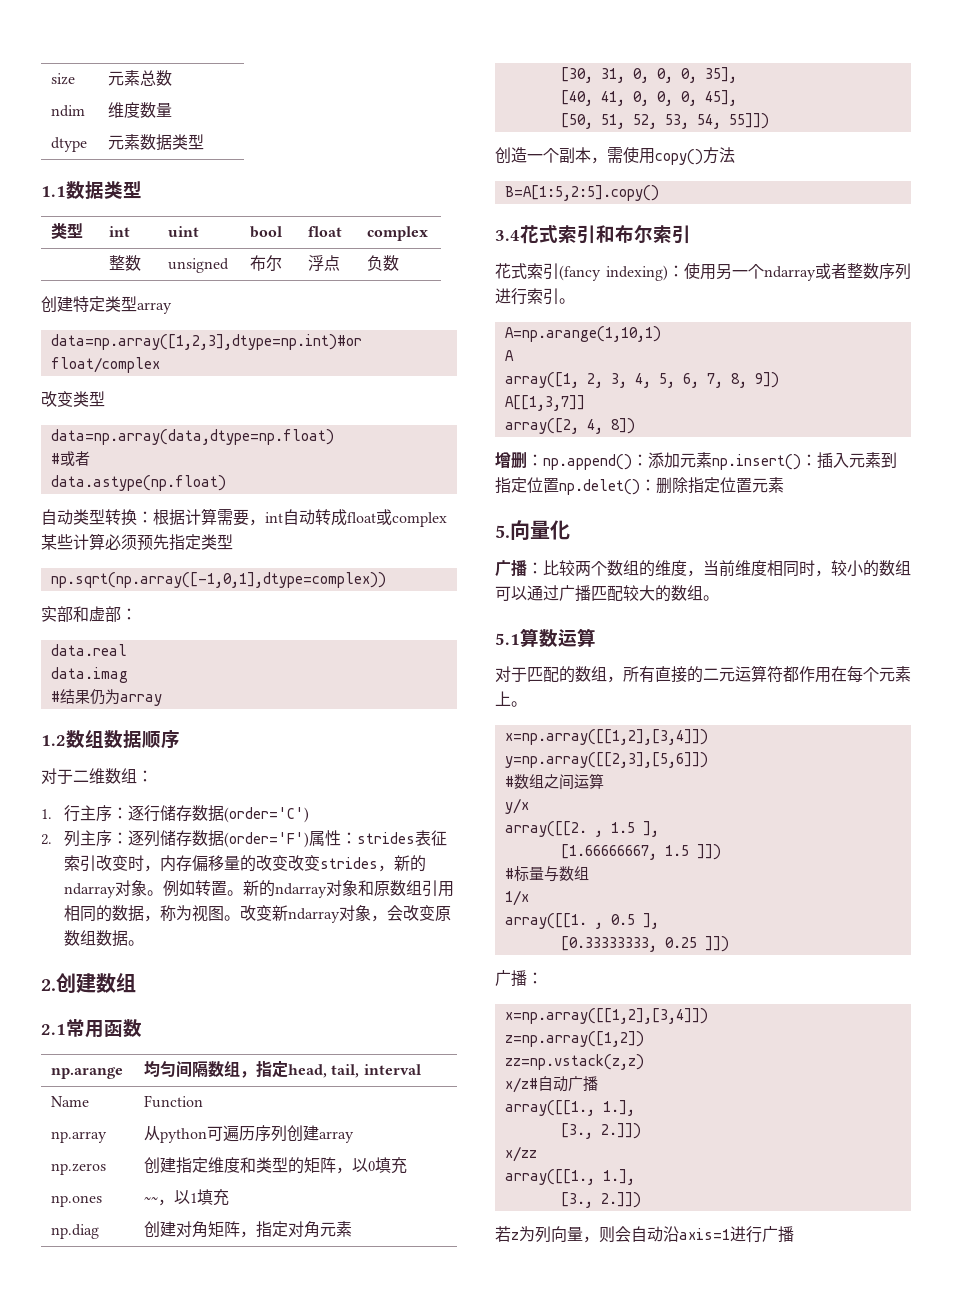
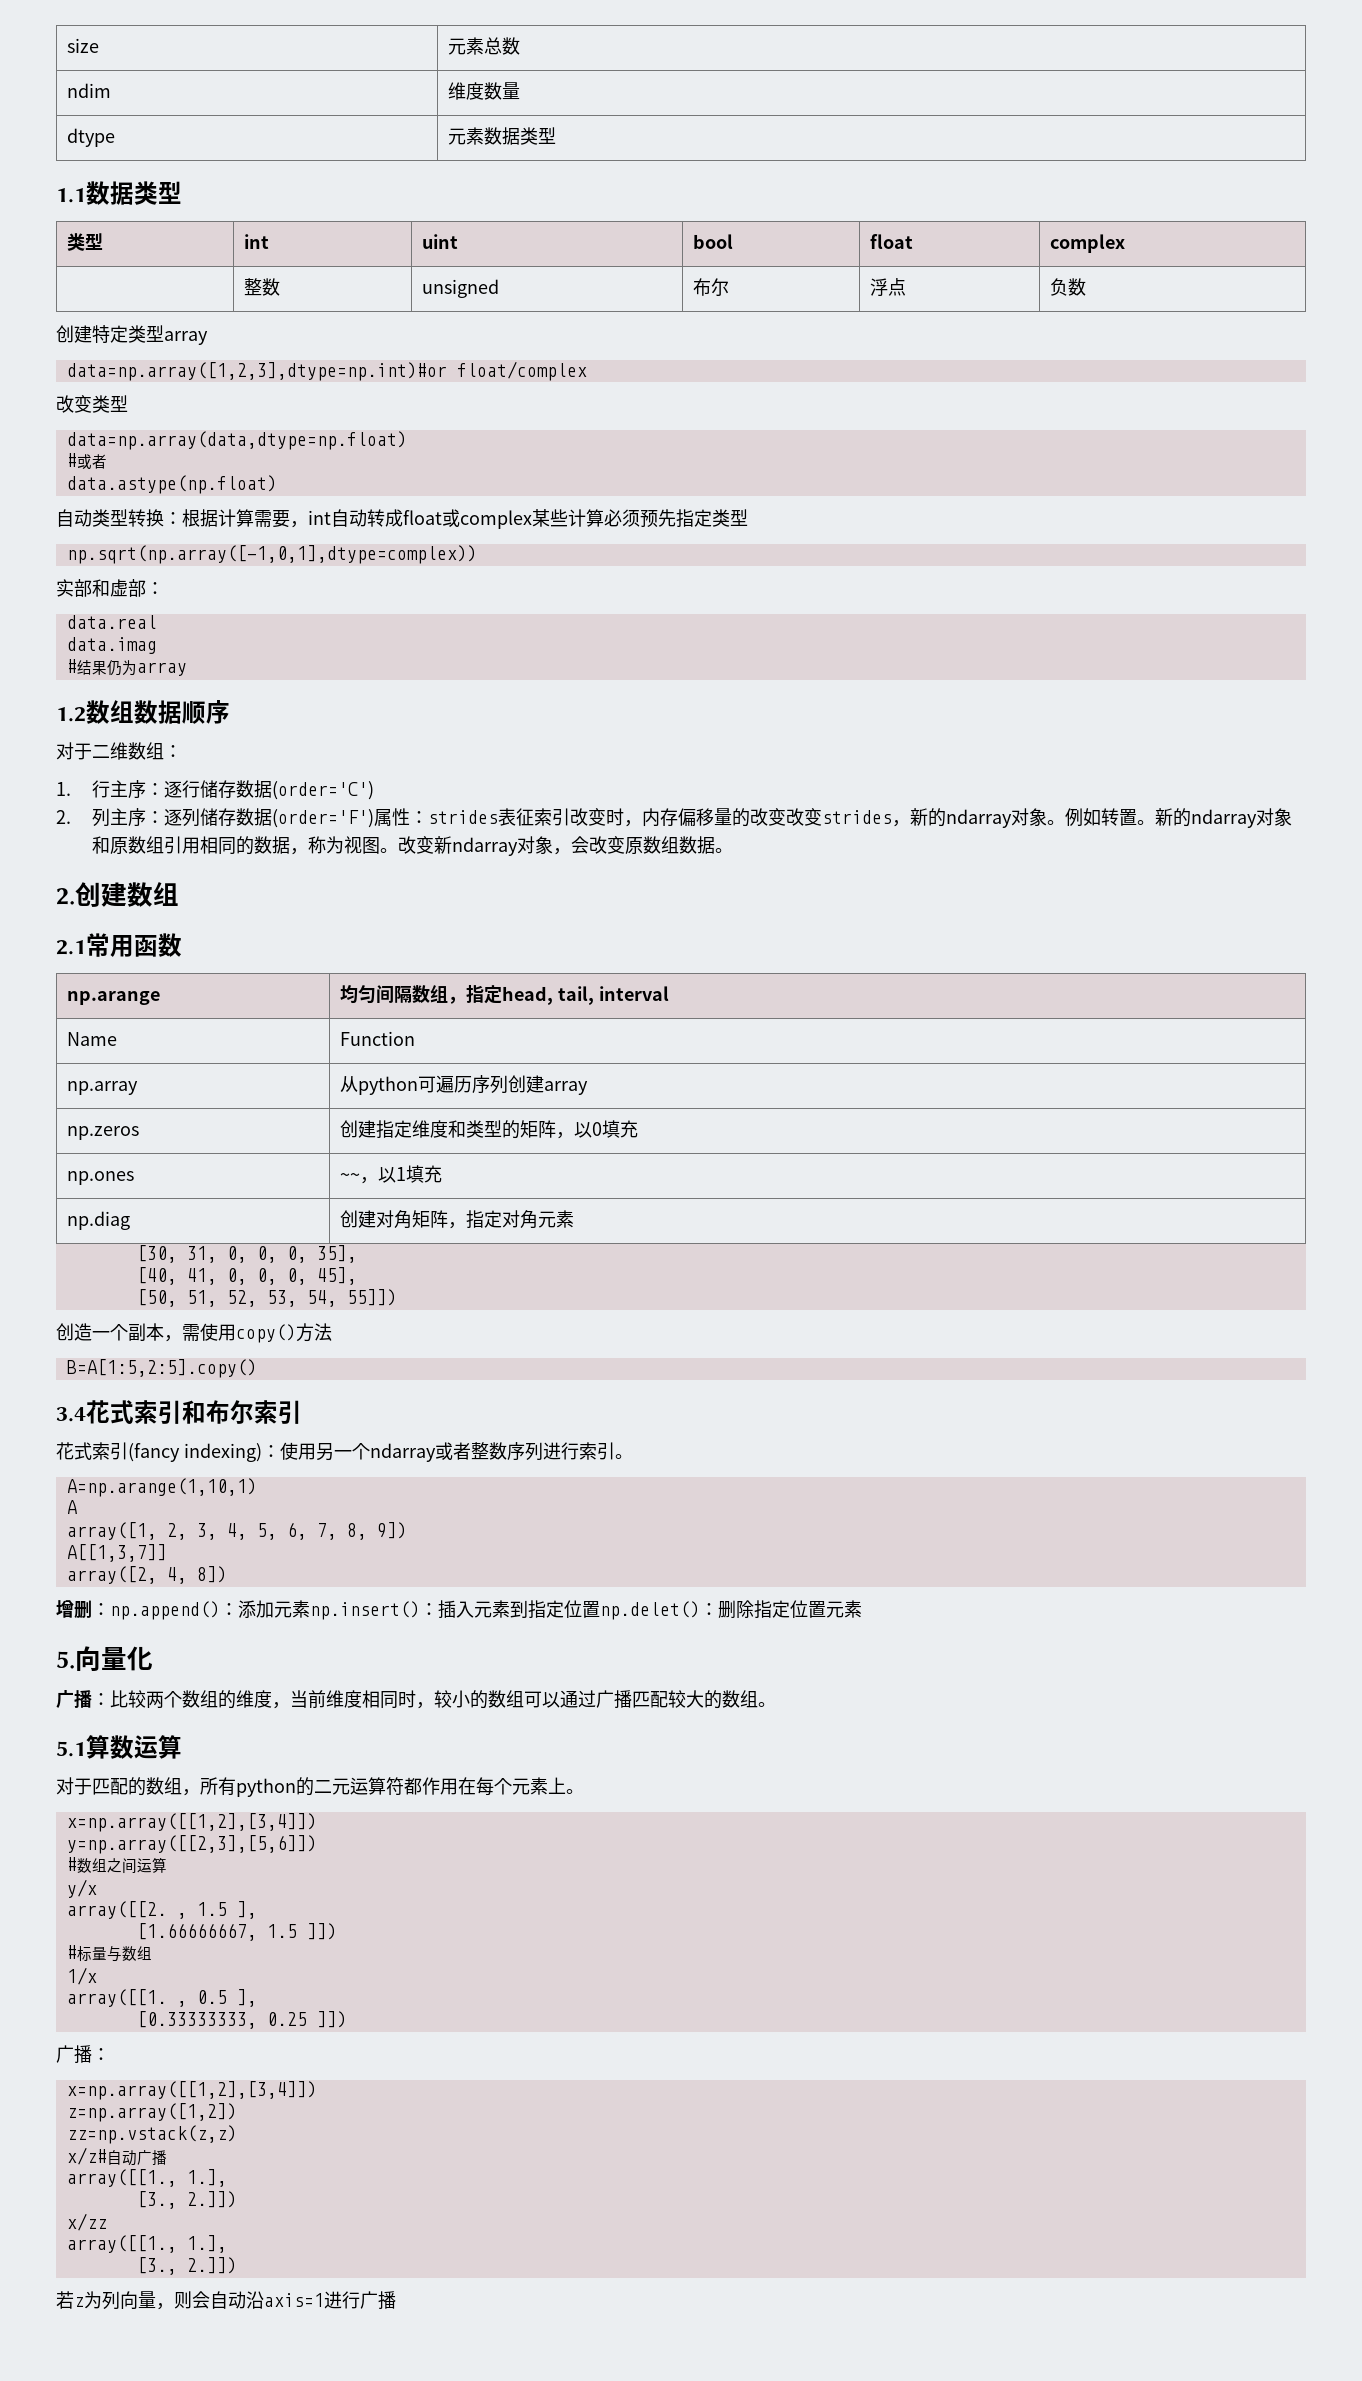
- 对于匹配的数组，所有直接的二元运算符都作用在每个元素上。
+ 对于匹配的数组，所有python的二元运算符都作用在每个元素上。

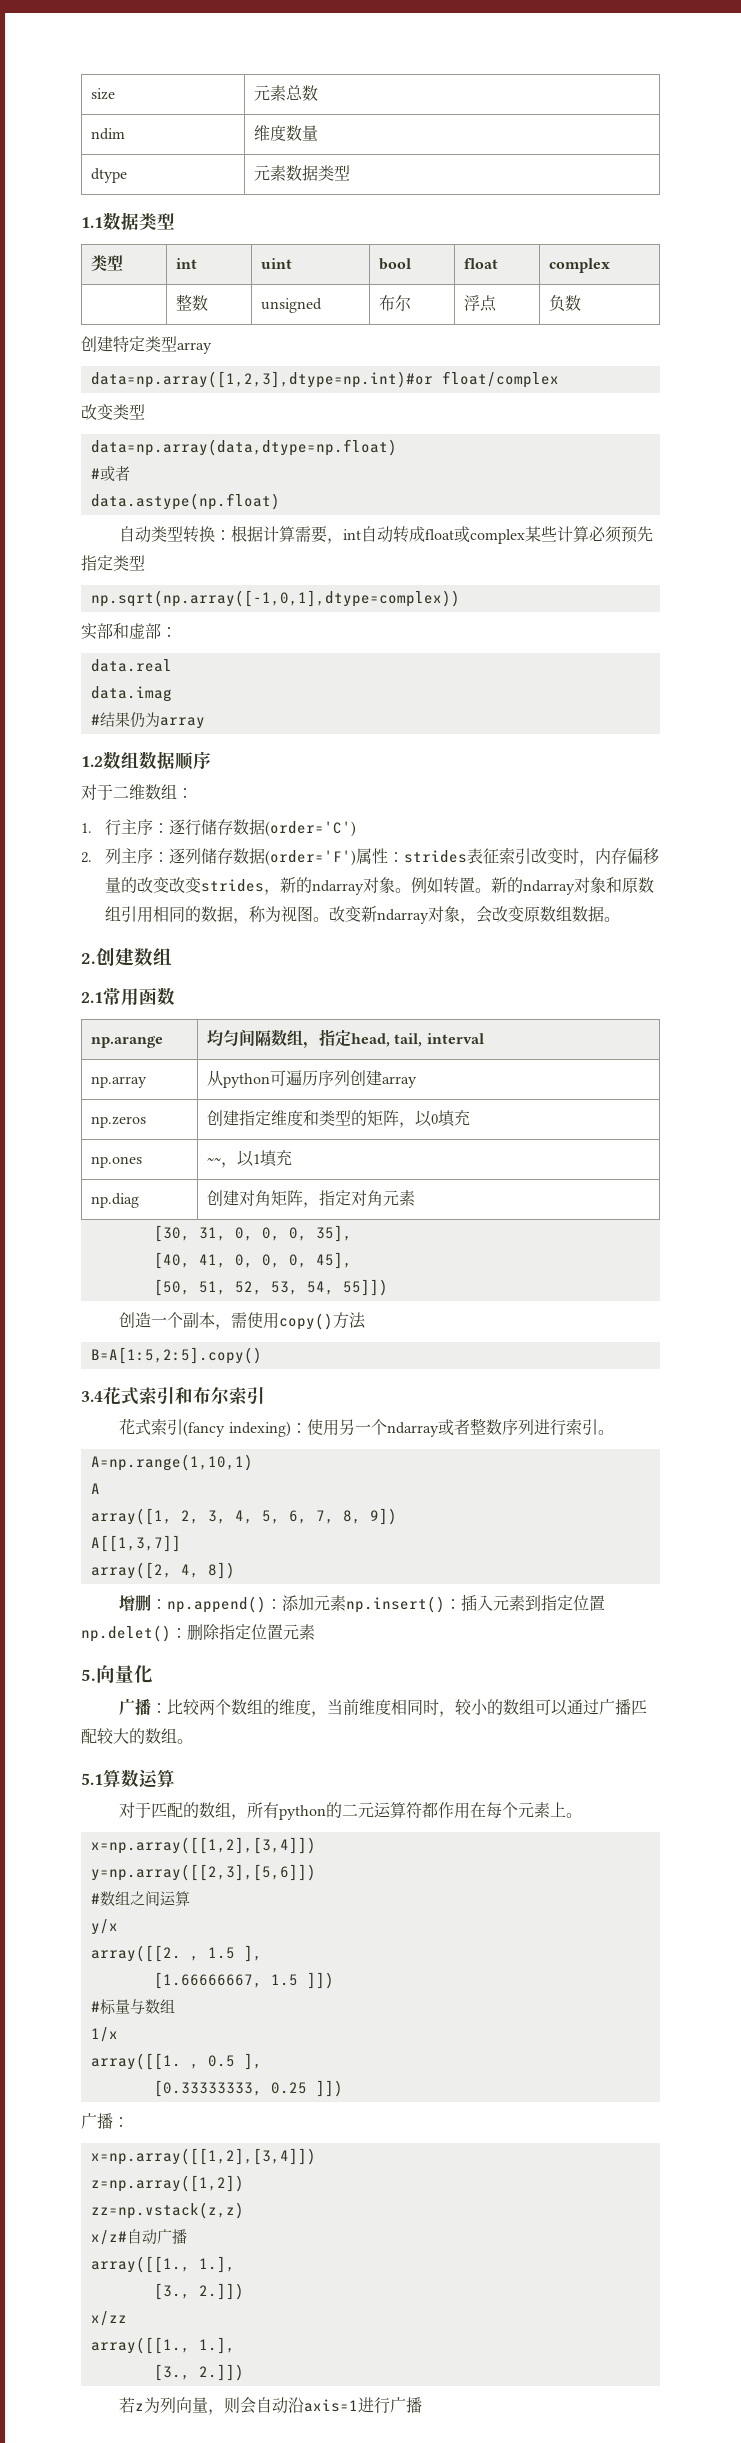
- Name | Function
- A=np.arange(1,10,1)
+ A=np.range(1,10,1)

